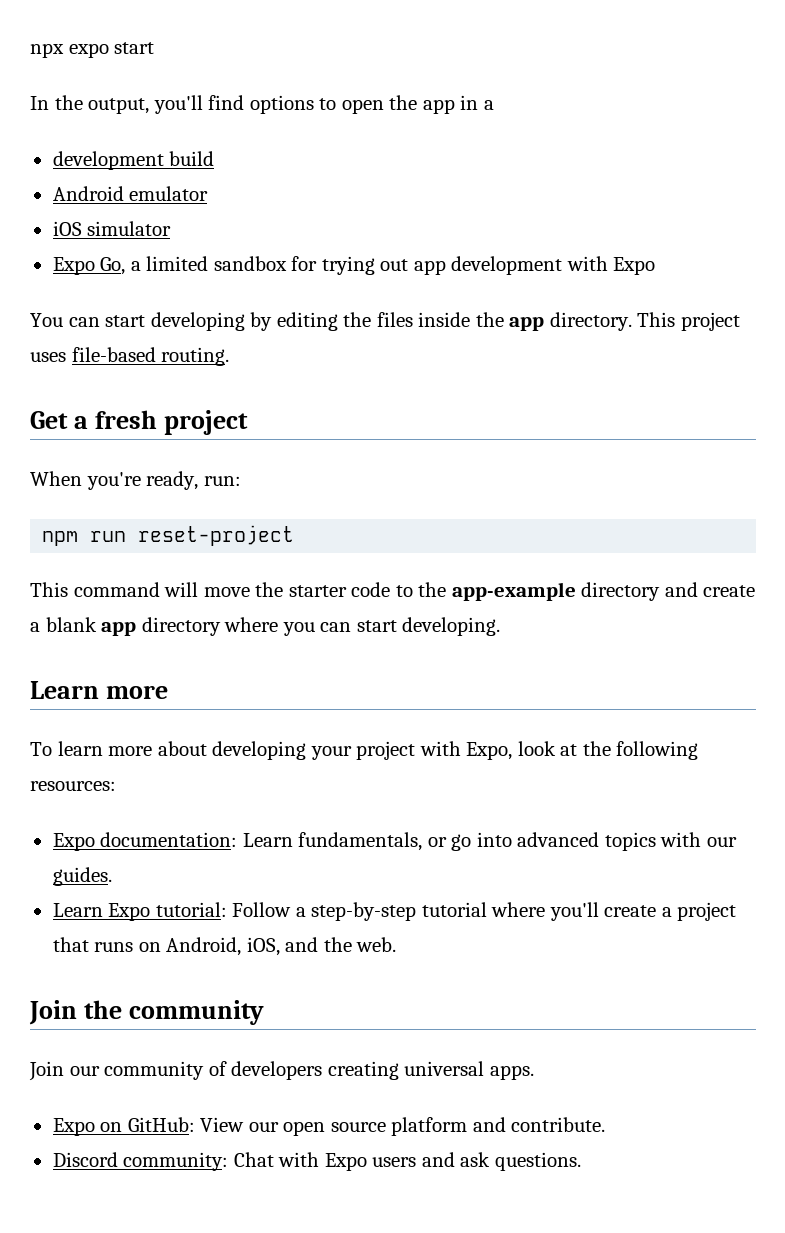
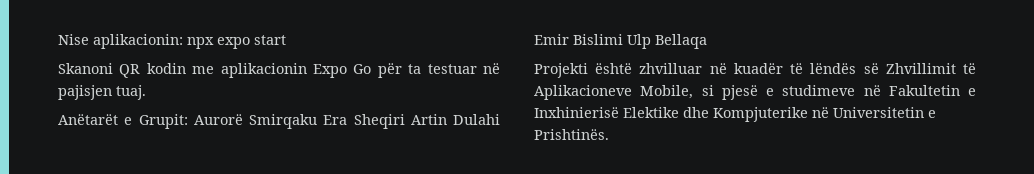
- npx expo start
+ Nise aplikacionin: npx expo start
- In the output, you'll find options to open the app in a
- development build
- Android emulator
- iOS simulator
- Expo Go, a limited sandbox for trying out app development with Expo
- You can start developing by editing the files inside the app directory. This project uses file-based routing.
- Get a fresh project
- When you're ready, run:
- npm run reset-project
- This command will move the starter code to the app-example directory and create a blank app directory where you can start developing.
- Learn more
- To learn more about developing your project with Expo, look at the following resources:
- Expo documentation: Learn fundamentals, or go into advanced topics with our guides.
- Learn Expo tutorial: Follow a step-by-step tutorial where you'll create a project that runs on Android, iOS, and the web.
- Join the community
- Join our community of developers creating universal apps.
- Expo on GitHub: View our open source platform and contribute.
- Discord community: Chat with Expo users and ask questions.
+ Skanoni QR kodin me aplikacionin Expo Go për ta testuar në pajisjen tuaj.
+ Anëtarët e Grupit: Aurorë Smirqaku Era Sheqiri Artin Dulahi Emir Bislimi Ulp Bellaqa
+ Projekti është zhvilluar në kuadër të lëndës së Zhvillimit të Aplikacioneve Mobile, si pjesë e studimeve në Fakultetin e Inxhinierisë Elektike dhe Kompjuterike në Universitetin e Prishtinës.

